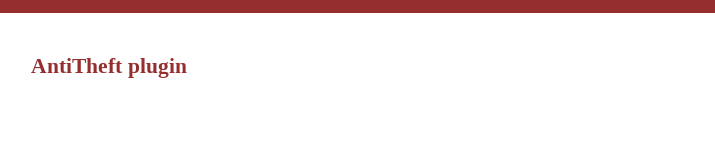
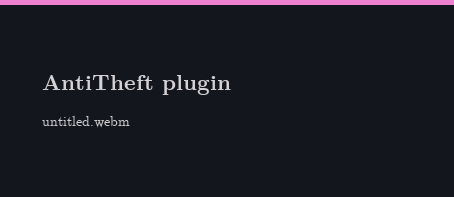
+ untitled.webm

